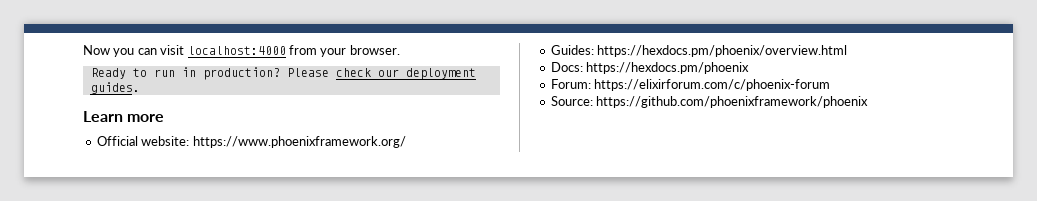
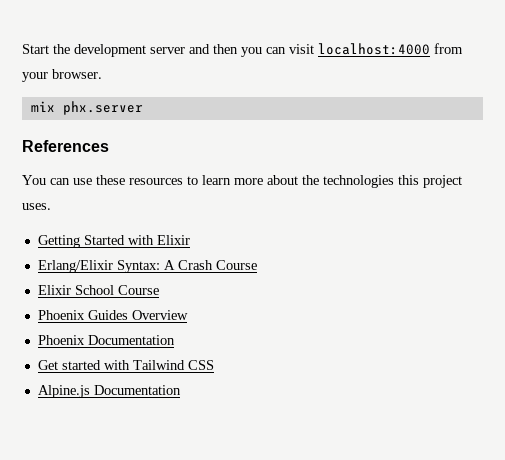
- Now you can visit localhost:4000 from your browser.
+ Start the development server and then you can visit localhost:4000 from your browser.
- Ready to run in production? Please check our deployment guides.
- Learn more
- Official website: https://www.phoenixframework.org/
- Guides: https://hexdocs.pm/phoenix/overview.html
- Docs: https://hexdocs.pm/phoenix
- Forum: https://elixirforum.com/c/phoenix-forum
- Source: https://github.com/phoenixframework/phoenix
+ mix phx.server
+ References
+ You can use these resources to learn more about the technologies this project uses.
+ Getting Started with Elixir
+ Erlang/Elixir Syntax: A Crash Course
+ Elixir School Course
+ Phoenix Guides Overview
+ Phoenix Documentation
+ Get started with Tailwind CSS
+ Alpine.js Documentation

